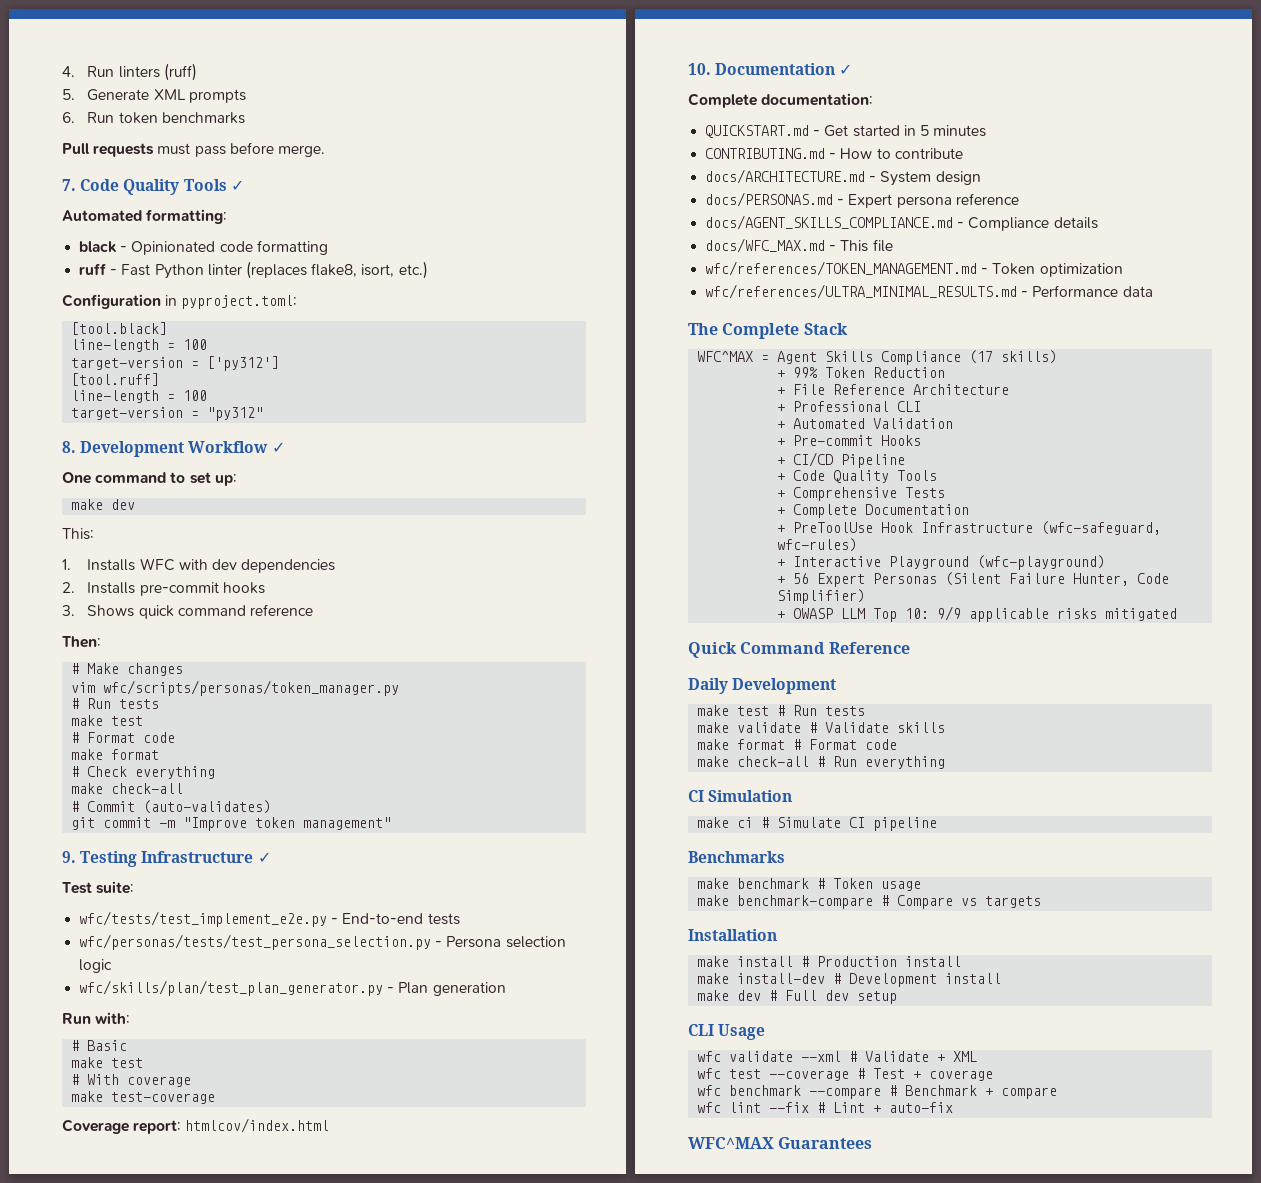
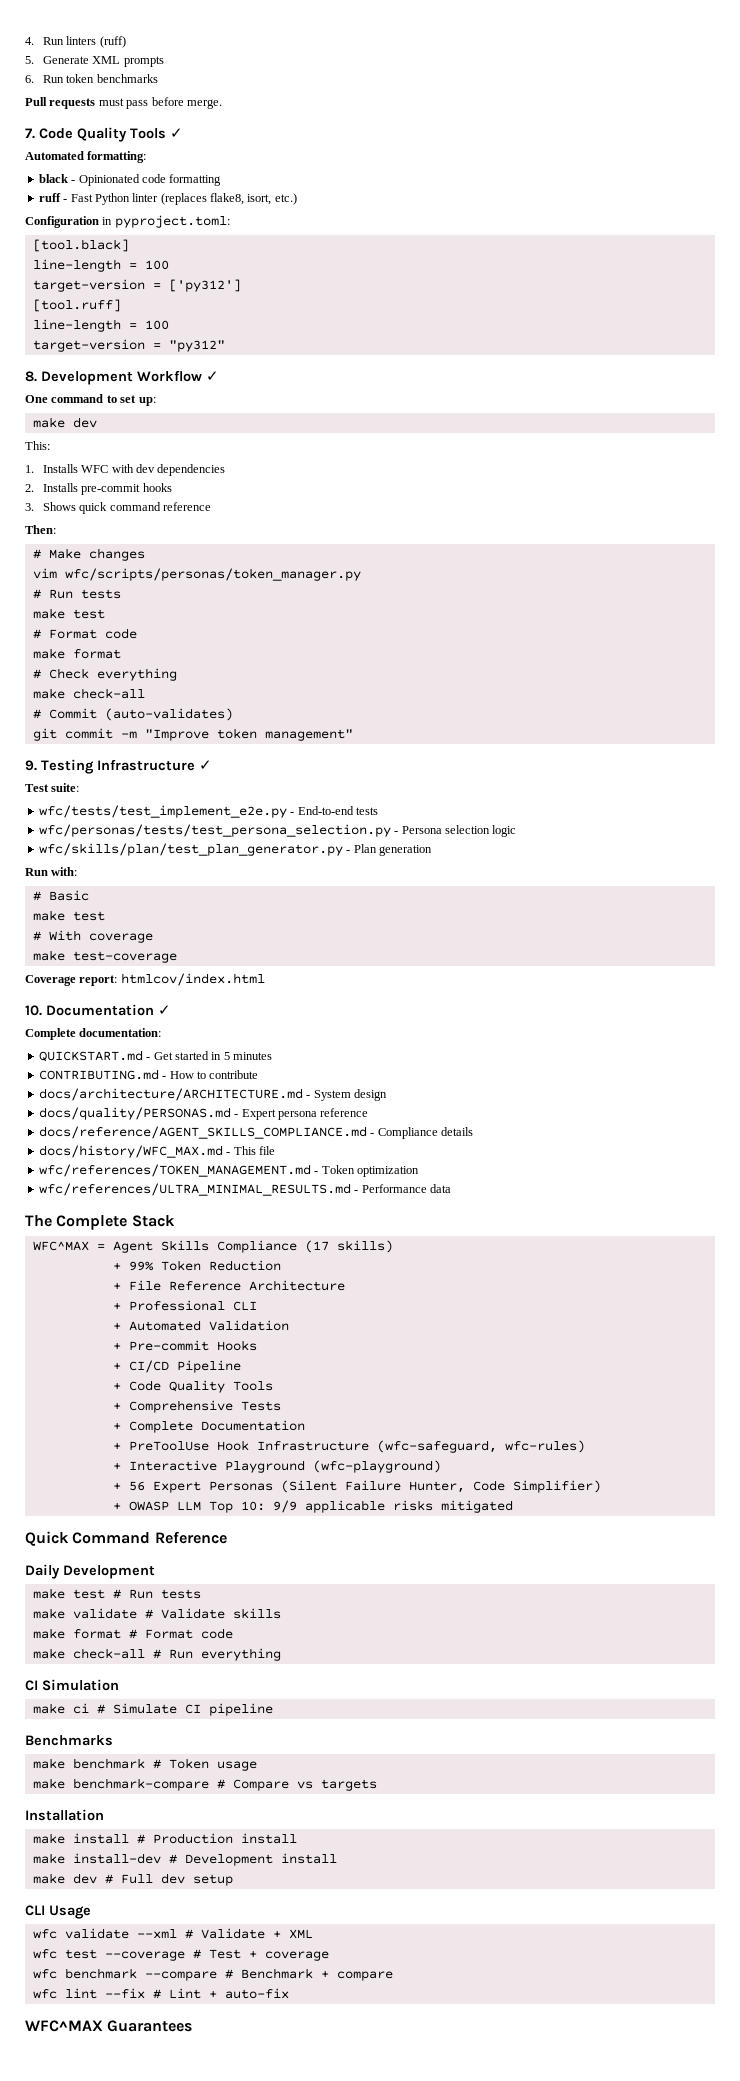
- docs/ARCHITECTURE.md - System design
+ docs/architecture/ARCHITECTURE.md - System design
- docs/PERSONAS.md - Expert persona reference
+ docs/quality/PERSONAS.md - Expert persona reference
- docs/AGENT_SKILLS_COMPLIANCE.md - Compliance details
+ docs/reference/AGENT_SKILLS_COMPLIANCE.md - Compliance details
- docs/WFC_MAX.md - This file
+ docs/history/WFC_MAX.md - This file

